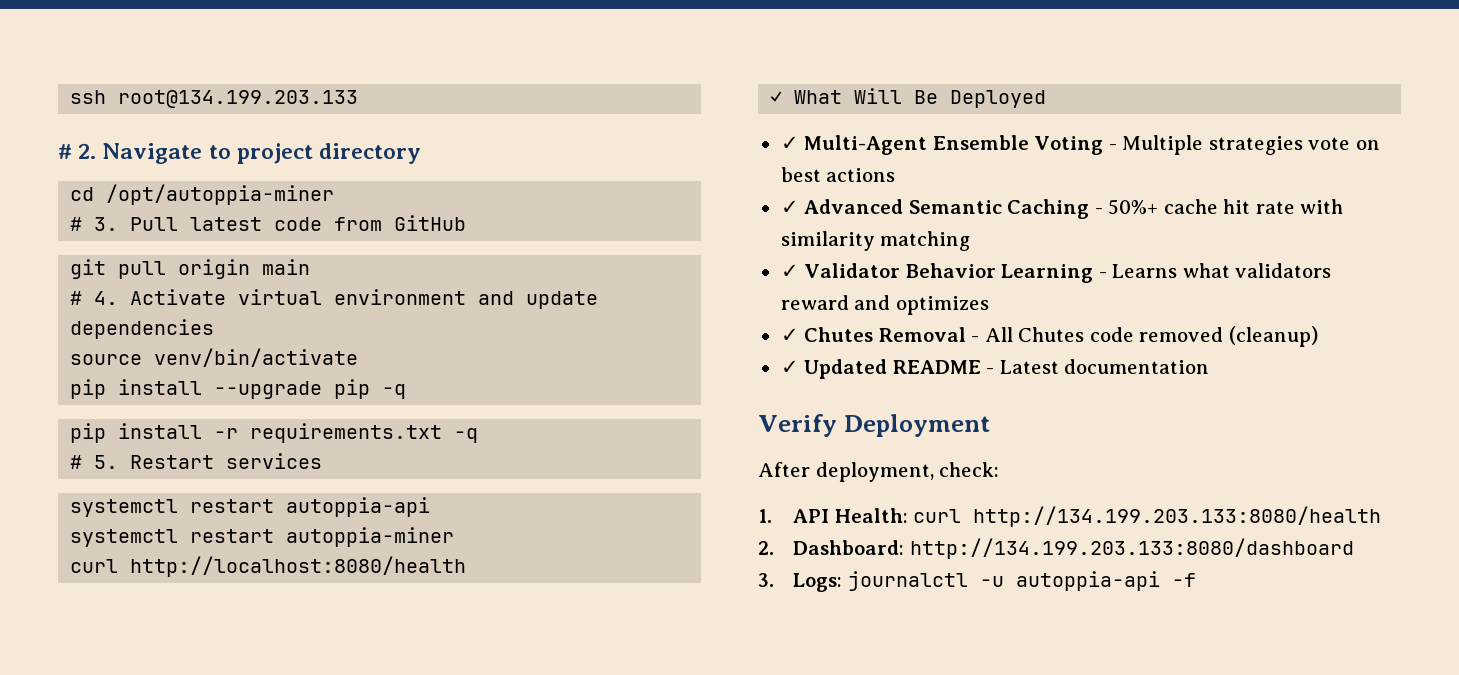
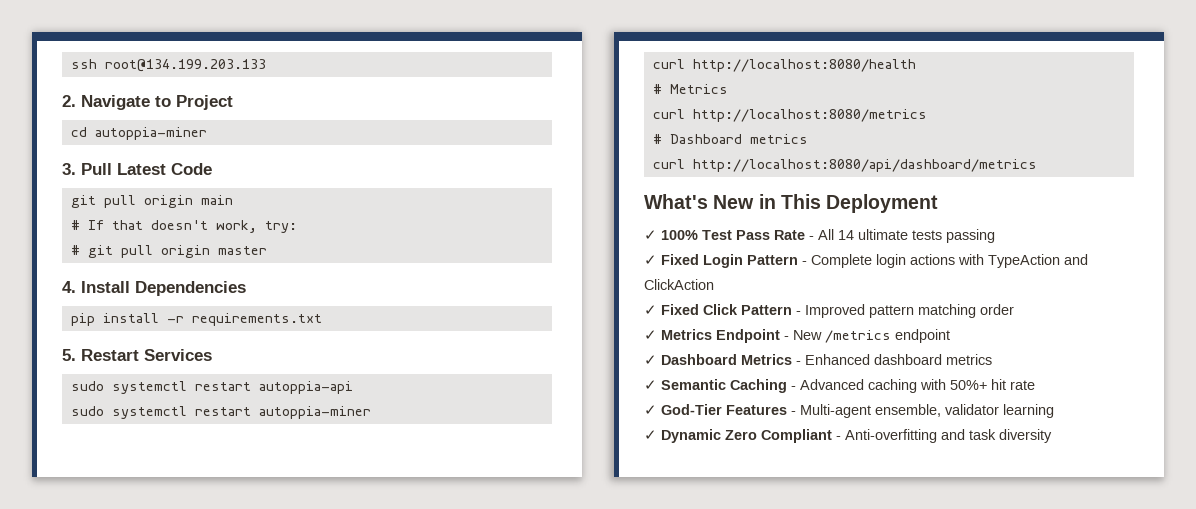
- # 2. Navigate to project directory
+ 2. Navigate to Project
- cd /opt/autoppia-miner
- # 3. Pull latest code from GitHub
+ cd autoppia-miner
+ 3. Pull Latest Code
- # 4. Activate virtual environment and update dependencies
- source venv/bin/activate
- pip install --upgrade pip -q
+ # If that doesn't work, try:
+ # git pull origin master
+ 4. Install Dependencies
- pip install -r requirements.txt -q
- # 5. Restart services
- systemctl restart autoppia-api
+ pip install -r requirements.txt
+ 5. Restart Services
+ sudo systemctl restart autoppia-api
- systemctl restart autoppia-miner
+ sudo systemctl restart autoppia-miner
- ✓ What Will Be Deployed
- ✓ Multi-Agent Ensemble Voting - Multiple strategies vote on best actions
- ✓ Advanced Semantic Caching - 50%+ cache hit rate with similarity matching
- ✓ Validator Behavior Learning - Learns what validators reward and optimizes
- ✓ Chutes Removal - All Chutes code removed (cleanup)
- ✓ Updated README - Latest documentation
- Verify Deployment
- After deployment, check:
- 1. API Health: curl http://134.199.203.133:8080/health
- 2. Dashboard: http://134.199.203.133:8080/dashboard
- 3. Logs: journalctl -u autoppia-api -f
+ # Metrics
+ curl http://localhost:8080/metrics
+ # Dashboard metrics
+ curl http://localhost:8080/api/dashboard/metrics
+ What's New in This Deployment
+ ✓ 100% Test Pass Rate - All 14 ultimate tests passing
+ ✓ Fixed Login Pattern - Complete login actions with TypeAction and ClickAction
+ ✓ Fixed Click Pattern - Improved pattern matching order
+ ✓ Metrics Endpoint - New /metrics endpoint
+ ✓ Dashboard Metrics - Enhanced dashboard metrics
+ ✓ Semantic Caching - Advanced caching with 50%+ hit rate
+ ✓ God-Tier Features - Multi-agent ensemble, validator learning
+ ✓ Dynamic Zero Compliant - Anti-overfitting and task diversity

